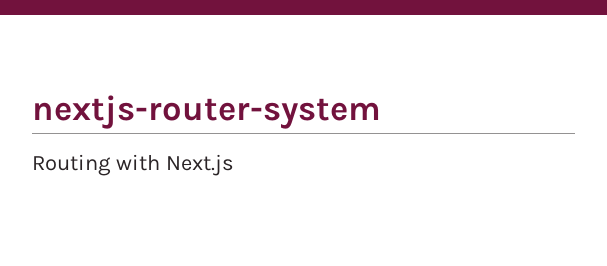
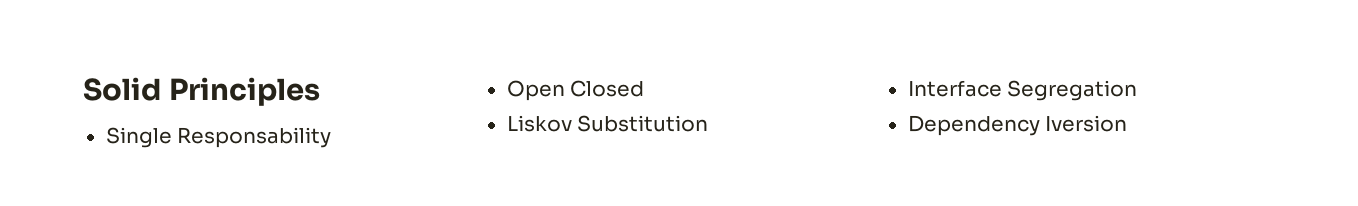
- nextjs-router-system
- Routing with Next.js
+ Solid Principles
+ Single Responsability
+ Open Closed
+ Liskov Substitution
+ Interface Segregation
+ Dependency Iversion

